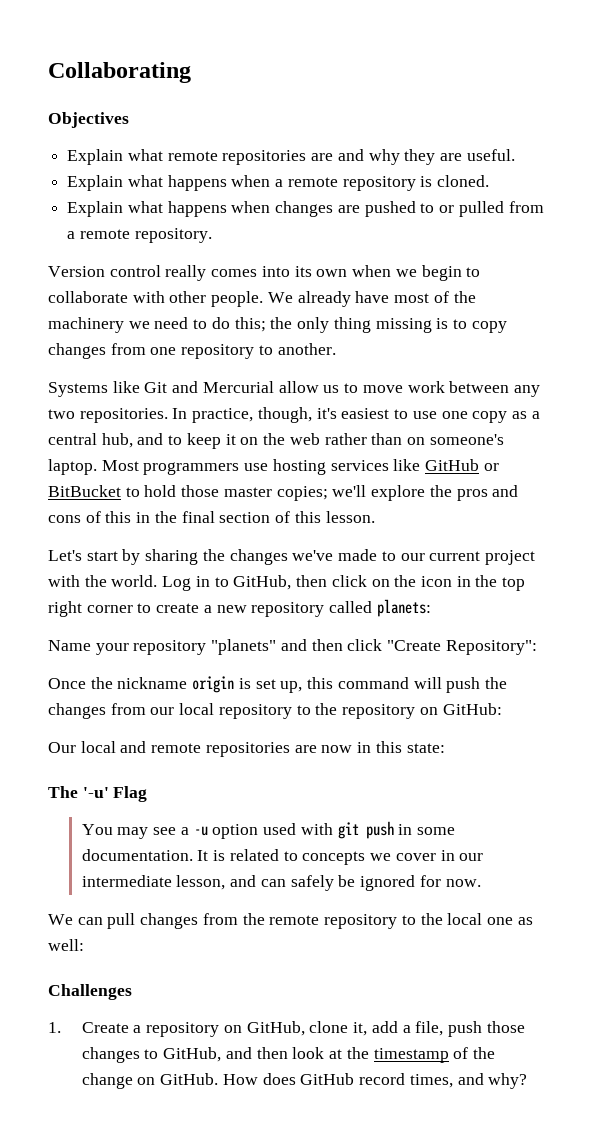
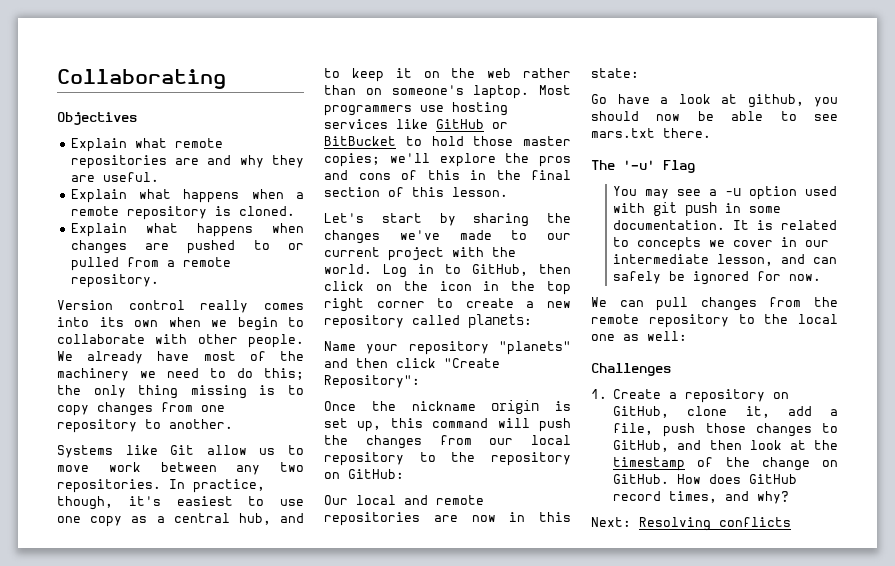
- Systems like Git and Mercurial allow us to move work between any two repositories.
+ Systems like Git allow us to move work between any two repositories.
+ Go have a look at github, you should now be able to see mars.txt there.
+ Next: Resolving conflicts

